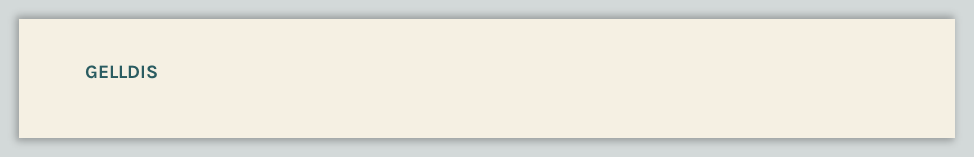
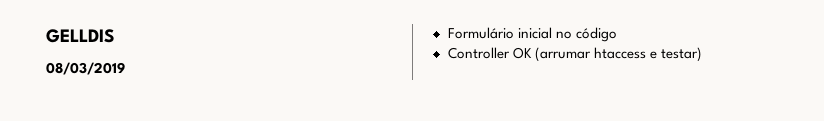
+ 08/03/2019
+ Formulário inicial no código
+ Controller OK (arrumar htaccess e testar)

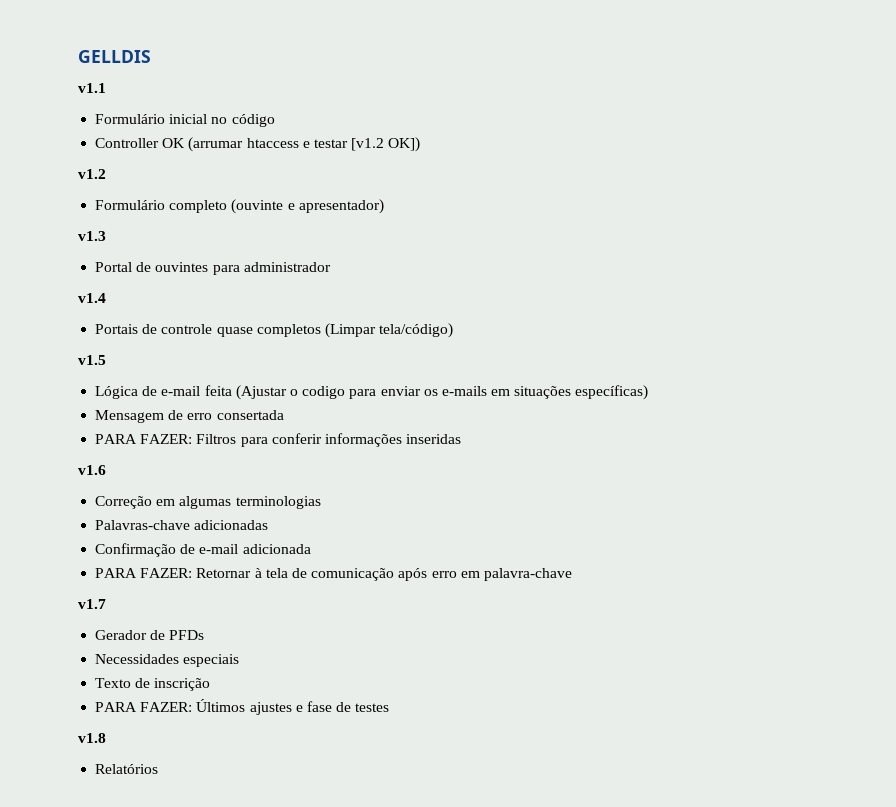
- 08/03/2019
+ v1.1
- Controller OK (arrumar htaccess e testar)
+ Controller OK (arrumar htaccess e testar [v1.2 OK])
+ v1.2
+ Formulário completo (ouvinte e apresentador)
+ v1.3
+ Portal de ouvintes para administrador
+ v1.4
+ Portais de controle quase completos (Limpar tela/código)
+ v1.5
+ Lógica de e-mail feita (Ajustar o codigo para enviar os e-mails em situações específicas)
+ Mensagem de erro consertada
+ PARA FAZER: Filtros para conferir informações inseridas
+ v1.6
+ Correção em algumas terminologias
+ Palavras-chave adicionadas
+ Confirmação de e-mail adicionada
+ PARA FAZER: Retornar à tela de comunicação após erro em palavra-chave
+ v1.7
+ Gerador de PFDs
+ Necessidades especiais
+ Texto de inscrição
+ PARA FAZER: Últimos ajustes e fase de testes
+ v1.8
+ Relatórios

